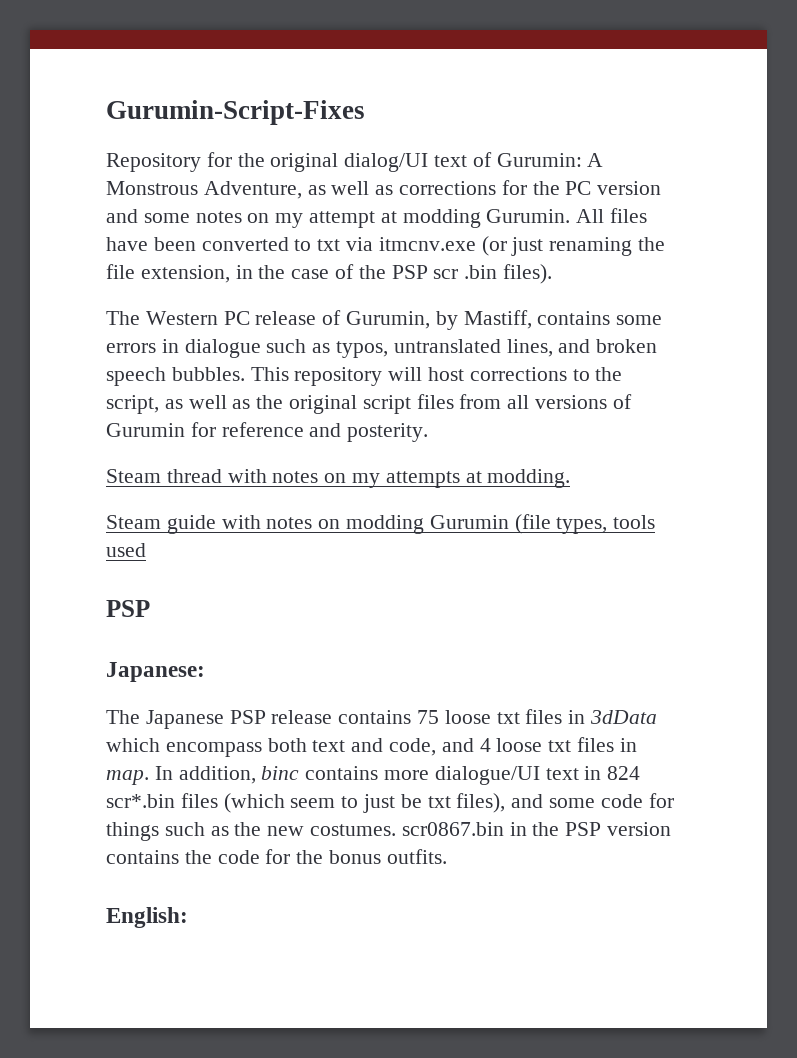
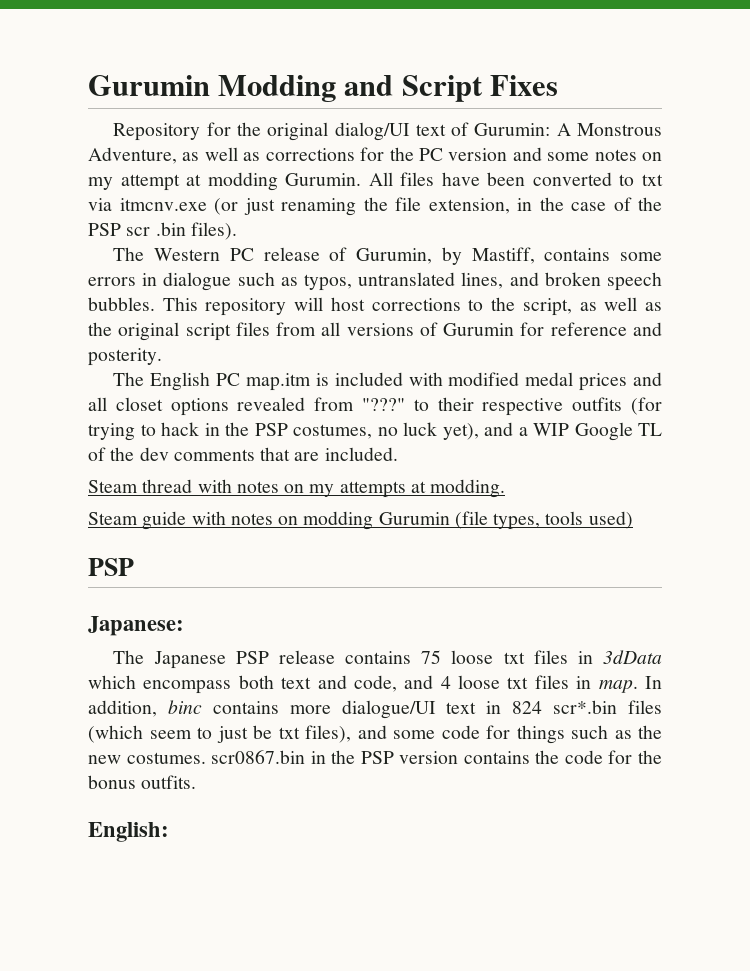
- Gurumin-Script-Fixes
+ Gurumin Modding and Script Fixes
+ The English PC map.itm is included with modified medal prices and all closet options revealed from "???" to their respective outfits (for trying to hack in the PSP costumes, no luck yet), and a WIP Google TL of the dev comments that are included.
- Steam guide with notes on modding Gurumin (file types, tools used
+ Steam guide with notes on modding Gurumin (file types, tools used)

